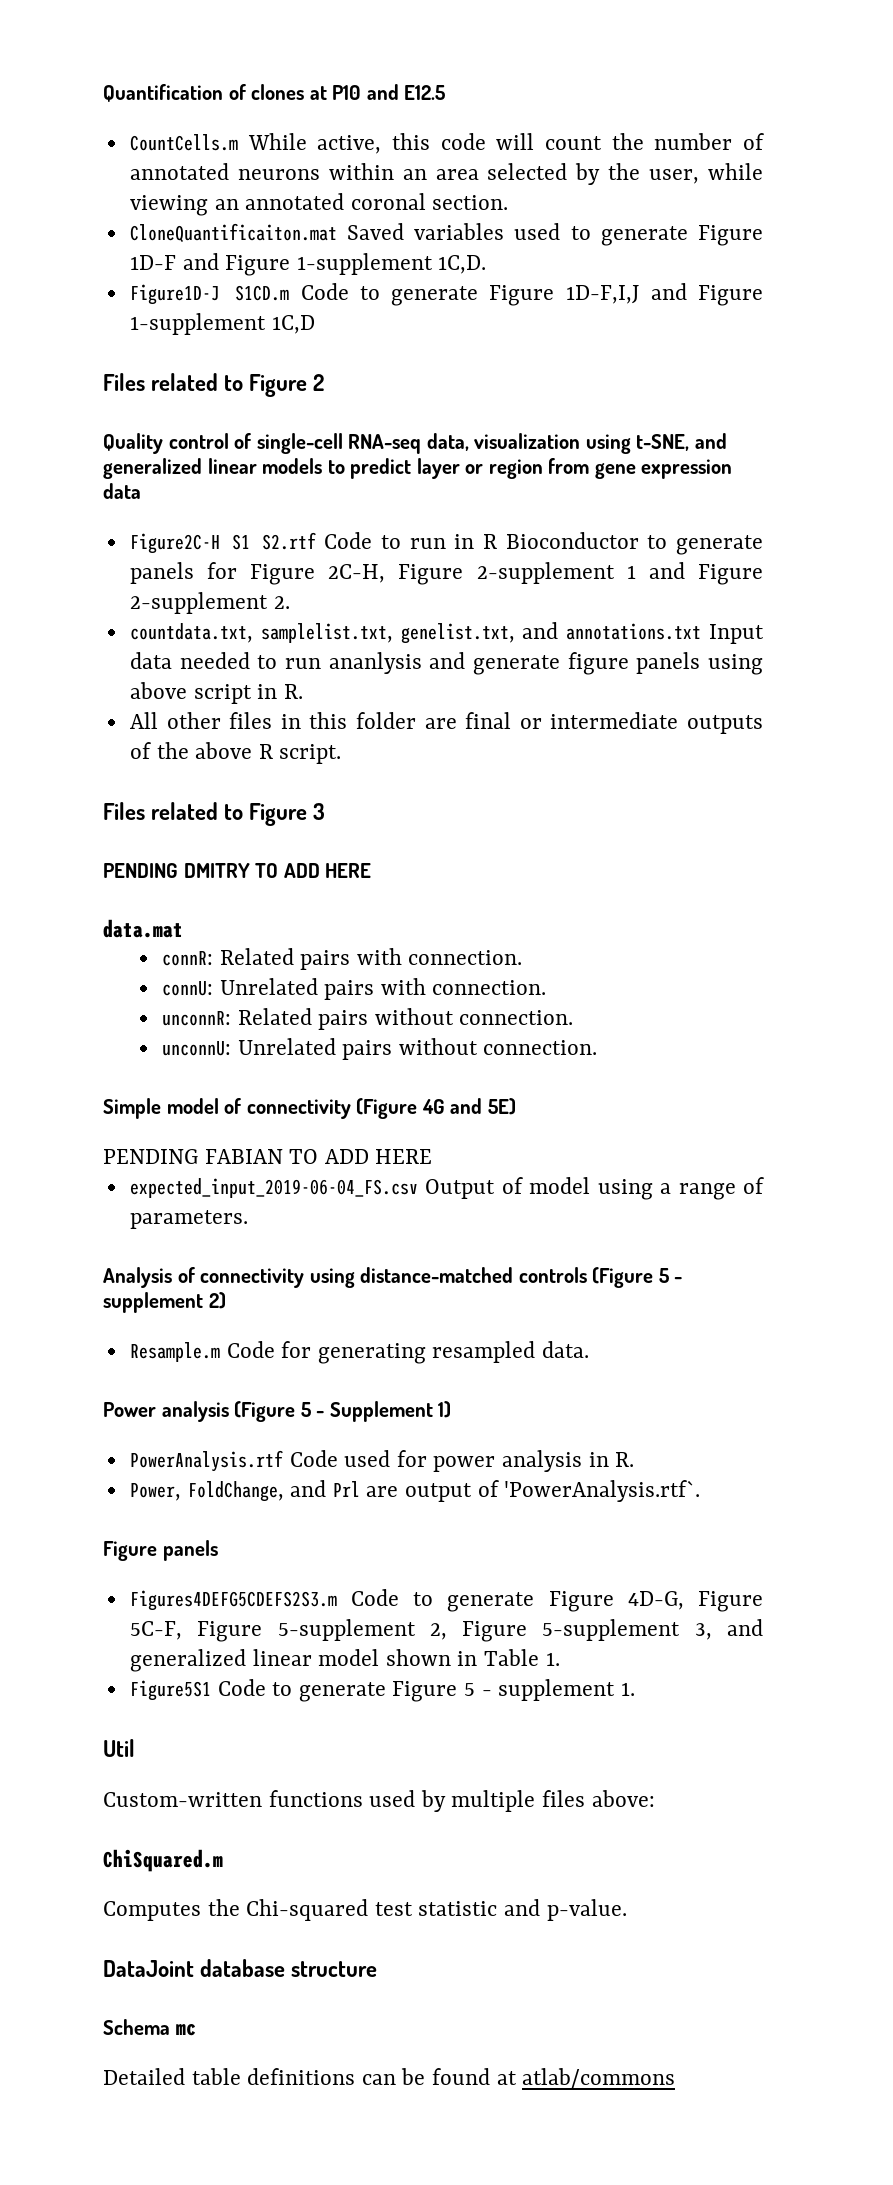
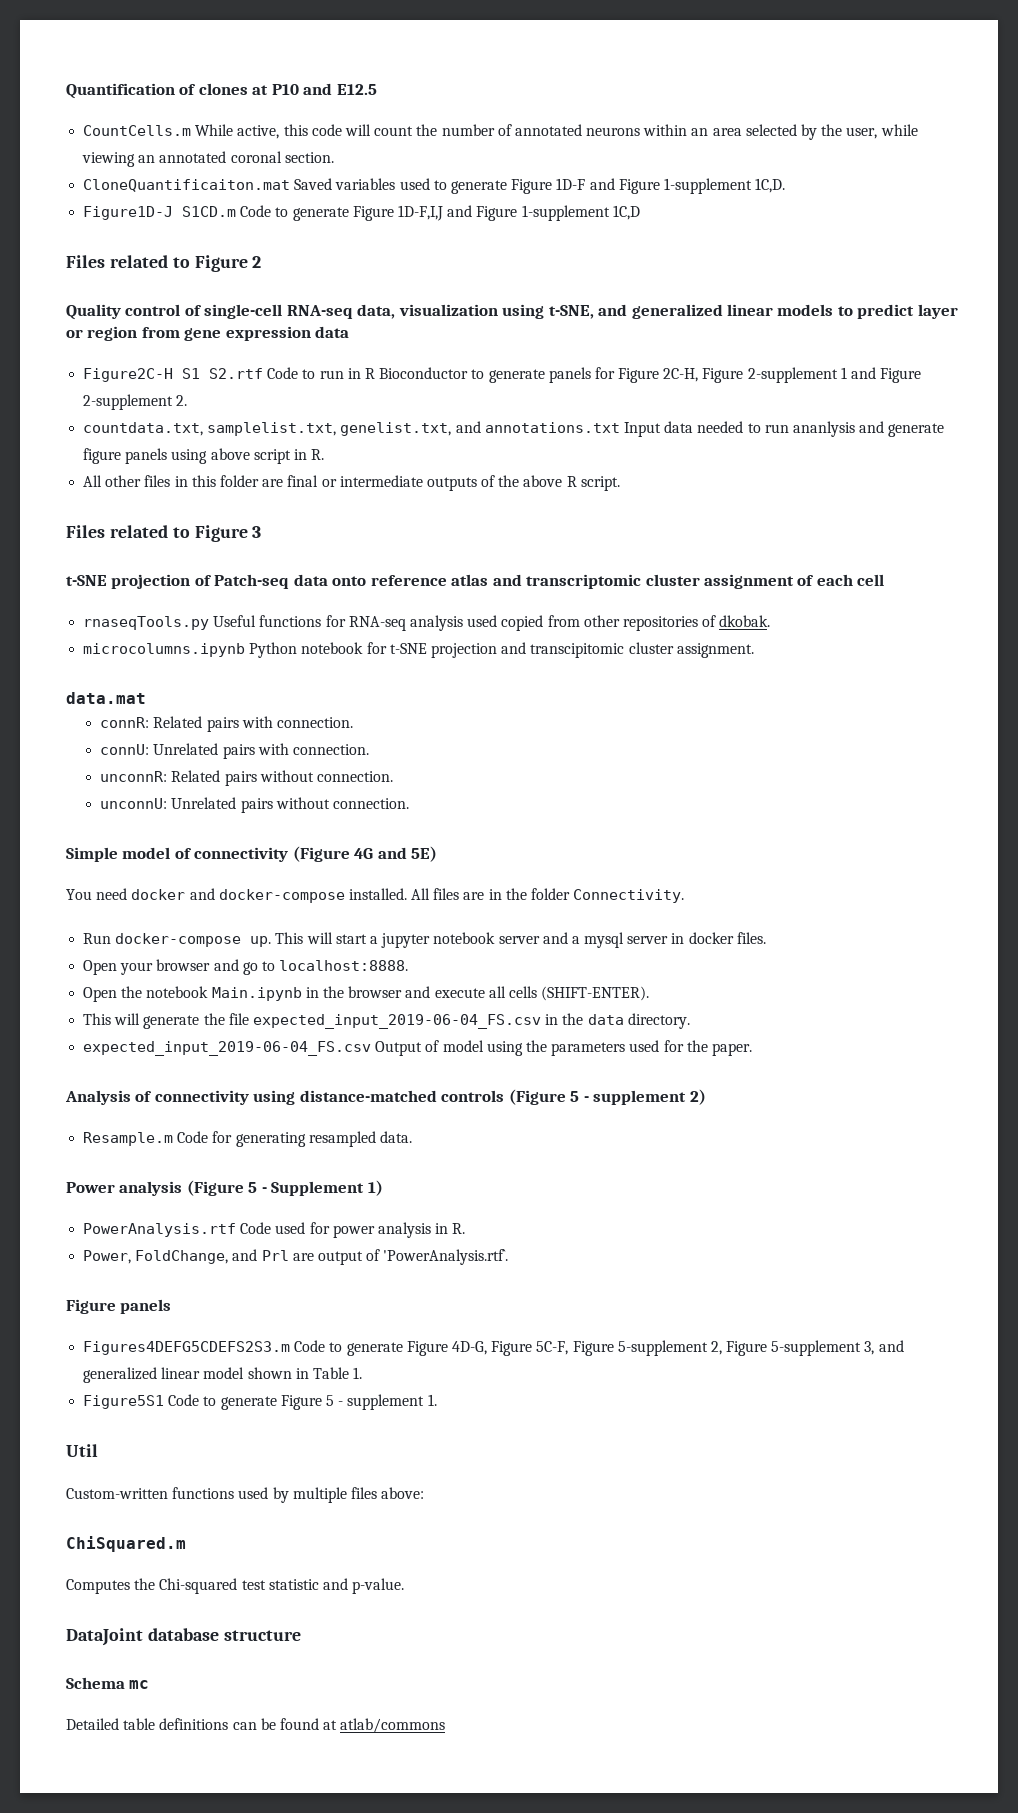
- PENDING DMITRY TO ADD HERE
+ t-SNE projection of Patch-seq data onto reference atlas and transcriptomic cluster assignment of each cell
+ rnaseqTools.py Useful functions for RNA-seq analysis used copied from other repositories of dkobak.
+ microcolumns.ipynb Python notebook for t-SNE projection and transcipitomic cluster assignment.
- PENDING FABIAN TO ADD HERE
+ You need docker and docker-compose installed. All files are in the folder Connectivity.
+ Run docker-compose up. This will start a jupyter notebook server and a mysql server in docker files.
+ Open your browser and go to localhost:8888.
+ Open the notebook Main.ipynb in the browser and execute all cells (SHIFT-ENTER).
+ This will generate the file expected_input_2019-06-04_FS.csv in the data directory.
- expected_input_2019-06-04_FS.csv Output of model using a range of parameters.
+ expected_input_2019-06-04_FS.csv Output of model using the parameters used for the paper.

